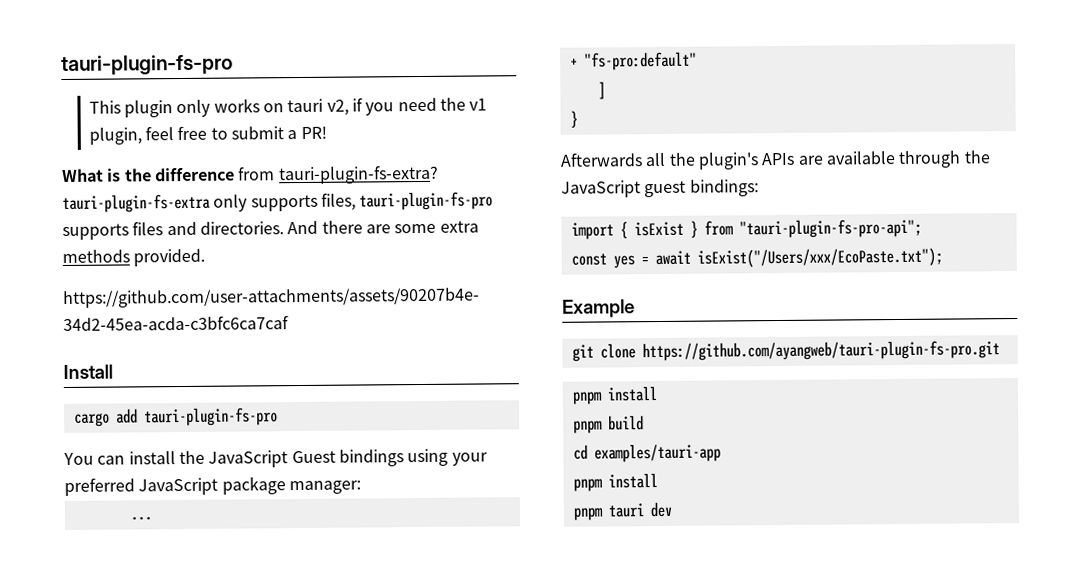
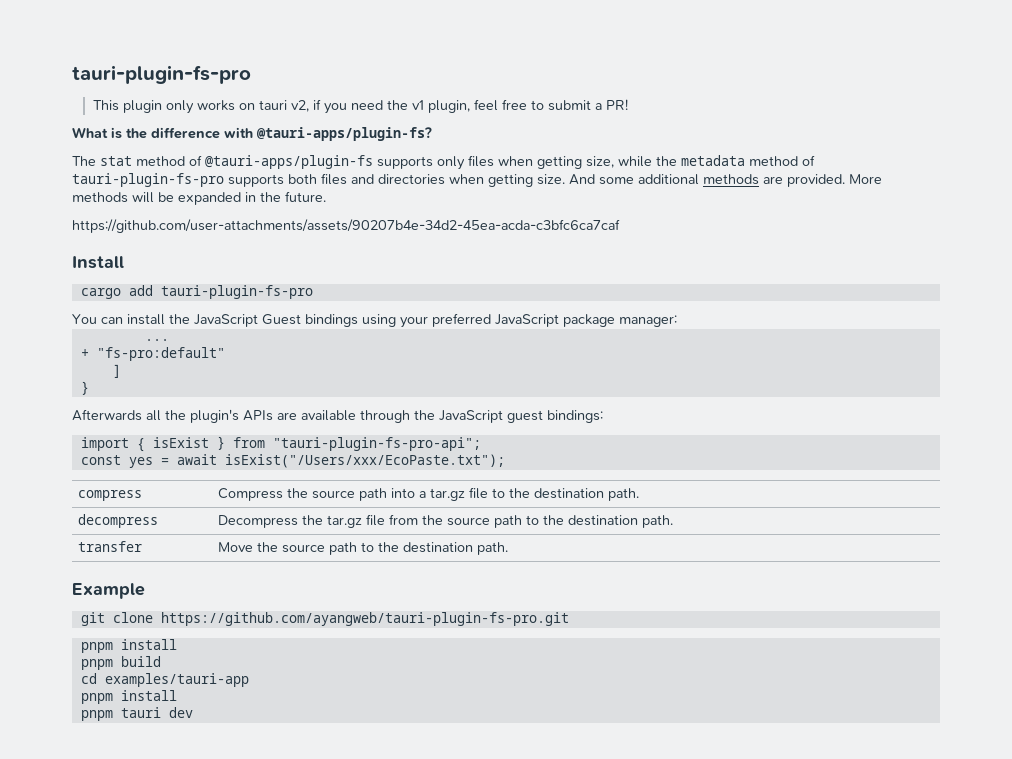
- What is the difference from tauri-plugin-fs-extra? tauri-plugin-fs-extra only supports files, tauri-plugin-fs-pro supports files and directories. And there are some extra methods provided.
+ What is the difference with @tauri-apps/plugin-fs?
+ The stat method of @tauri-apps/plugin-fs supports only files when getting size, while the metadata method of tauri-plugin-fs-pro supports both files and directories when getting size. And some additional methods are provided. More methods will be expanded in the future.
+ compress | Compress the source path into a tar.gz file to the destination path.
+ decompress | Decompress the tar.gz file from the source path to the destination path.
+ transfer | Move the source path to the destination path.

